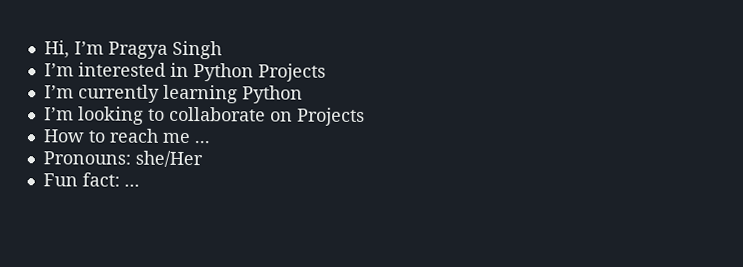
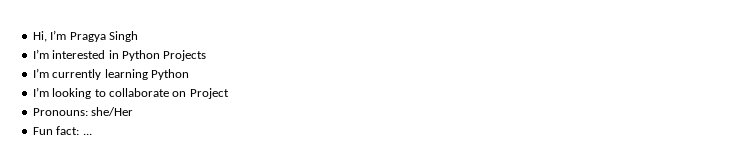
- I’m looking to collaborate on Projects
- How to reach me ...
+ I’m looking to collaborate on Project

